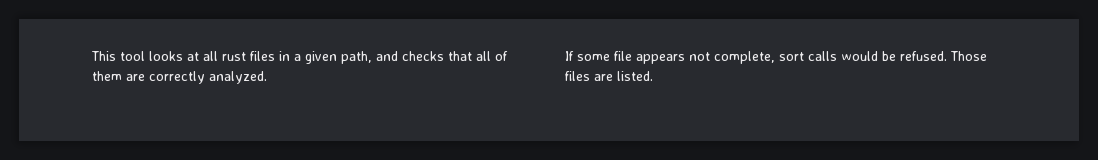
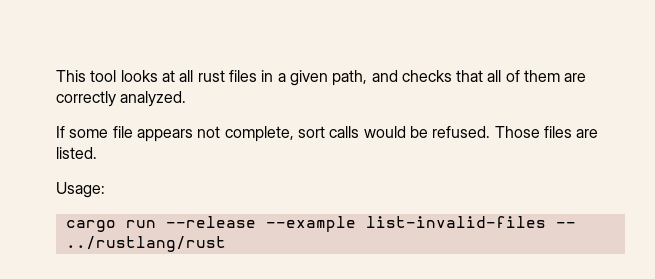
+ Usage:
+ cargo run --release --example list-invalid-files -- ../rustlang/rust

